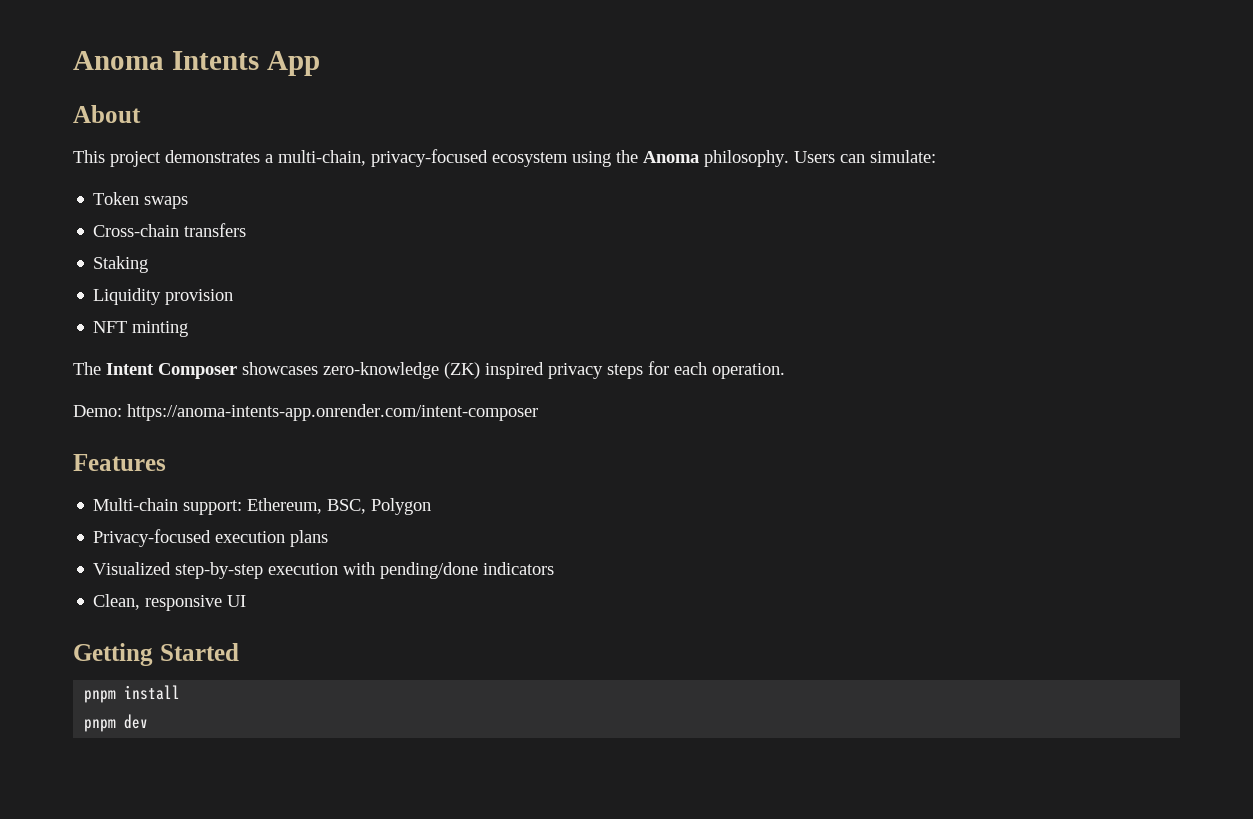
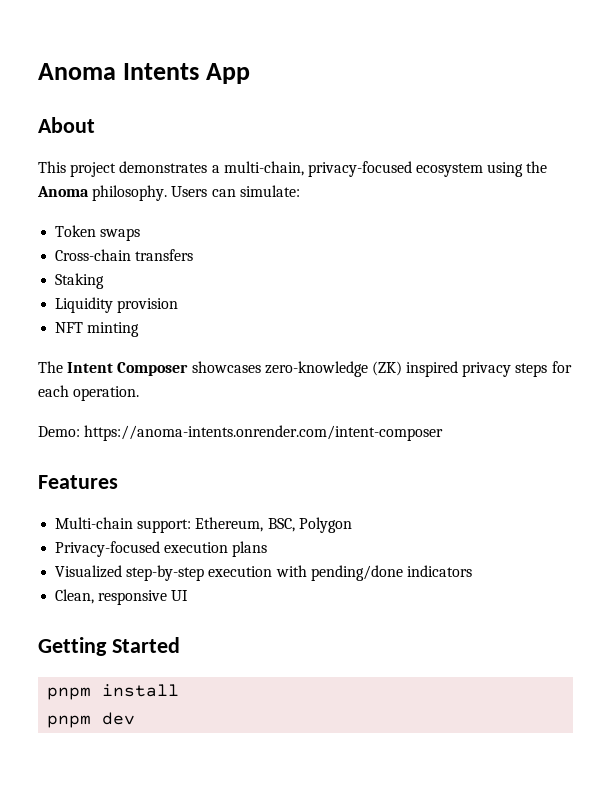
- Demo: https://anoma-intents-app.onrender.com/intent-composer
+ Demo: https://anoma-intents.onrender.com/intent-composer

